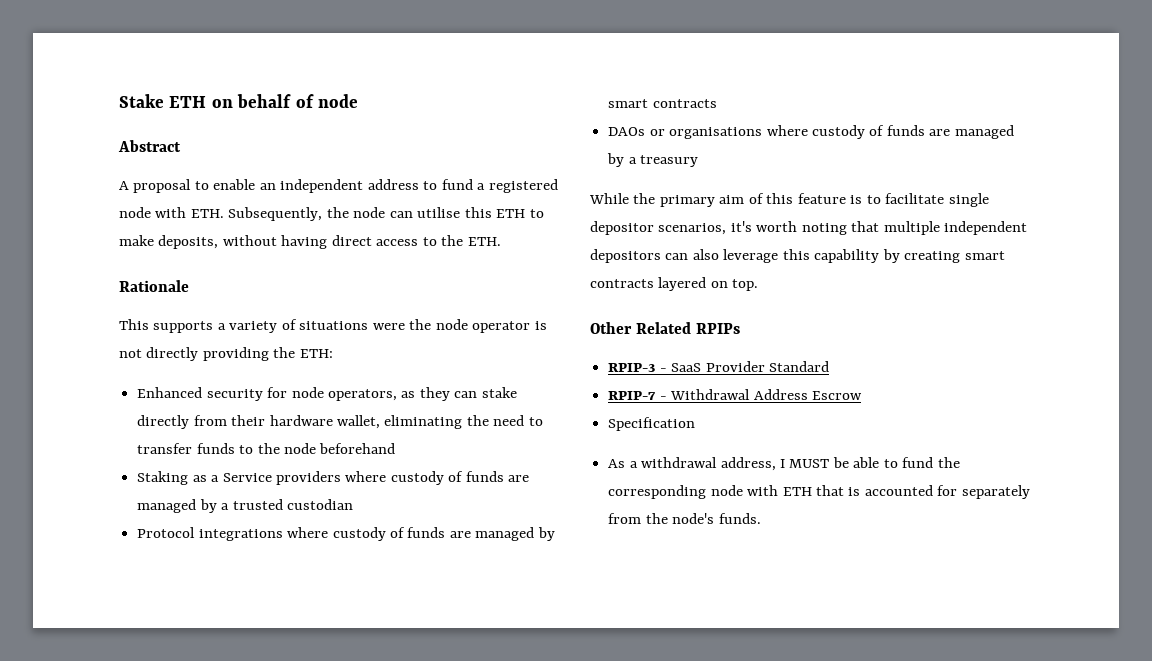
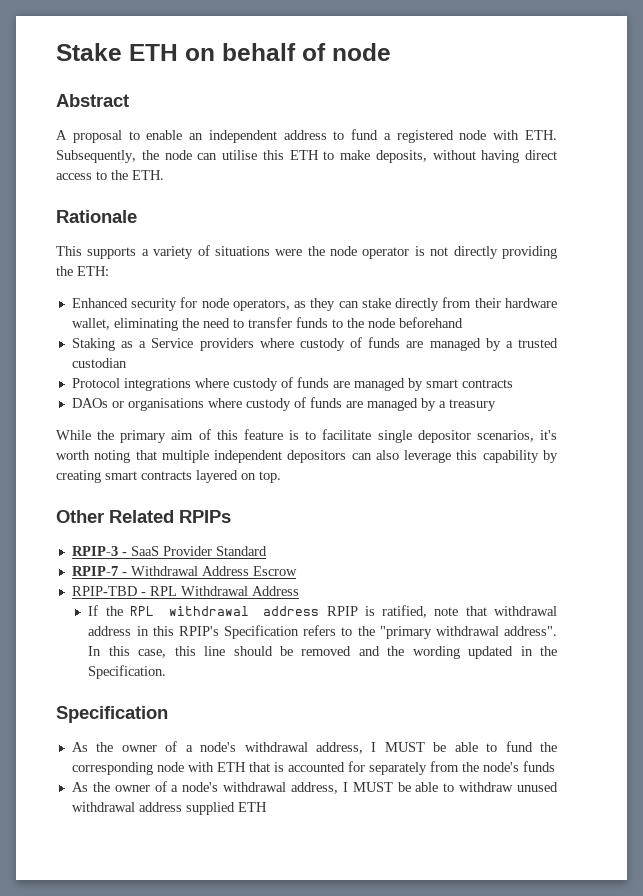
+ RPIP-TBD - RPL Withdrawal Address
+ If the RPL withdrawal address RPIP is ratified, note that withdrawal address in this RPIP's Specification refers to the "primary withdrawal address". In this case, this line should be removed and the wording updated in the Specification.
  Specification
- As a withdrawal address, I MUST be able to fund the corresponding node with ETH that is accounted for separately from the node's funds.
+ As the owner of a node's withdrawal address, I MUST be able to fund the corresponding node with ETH that is accounted for separately from the node's funds
+ As the owner of a node's withdrawal address, I MUST be able to withdraw unused withdrawal address supplied ETH

